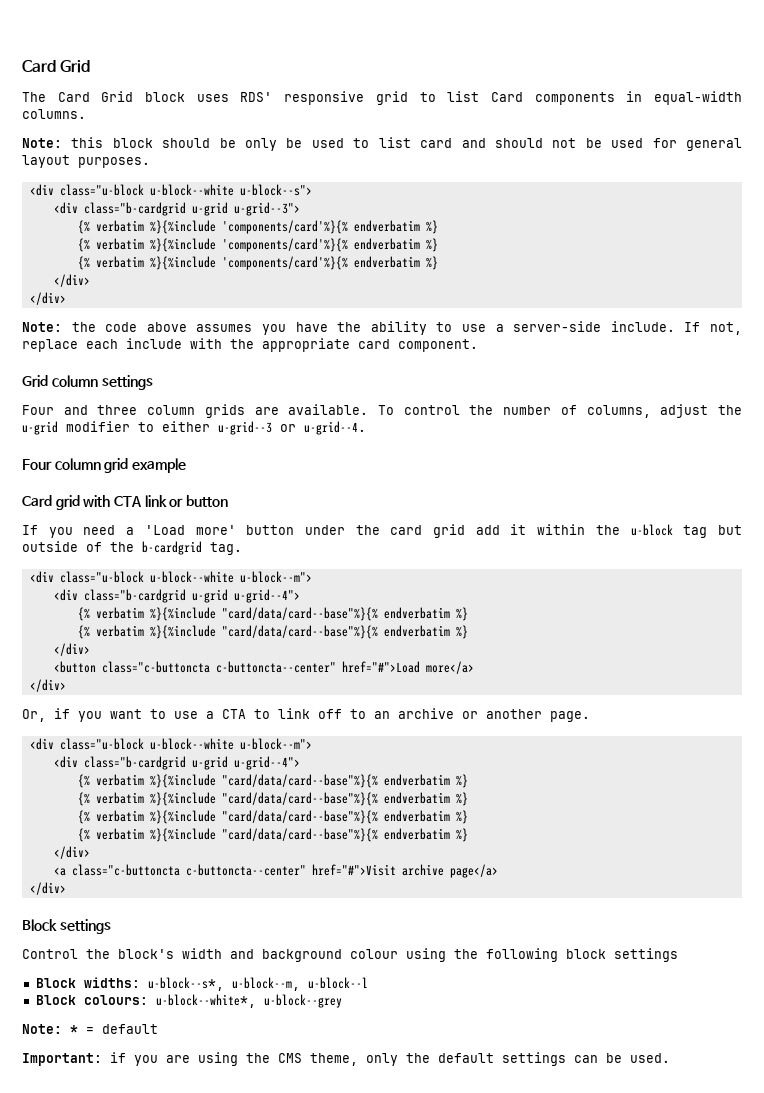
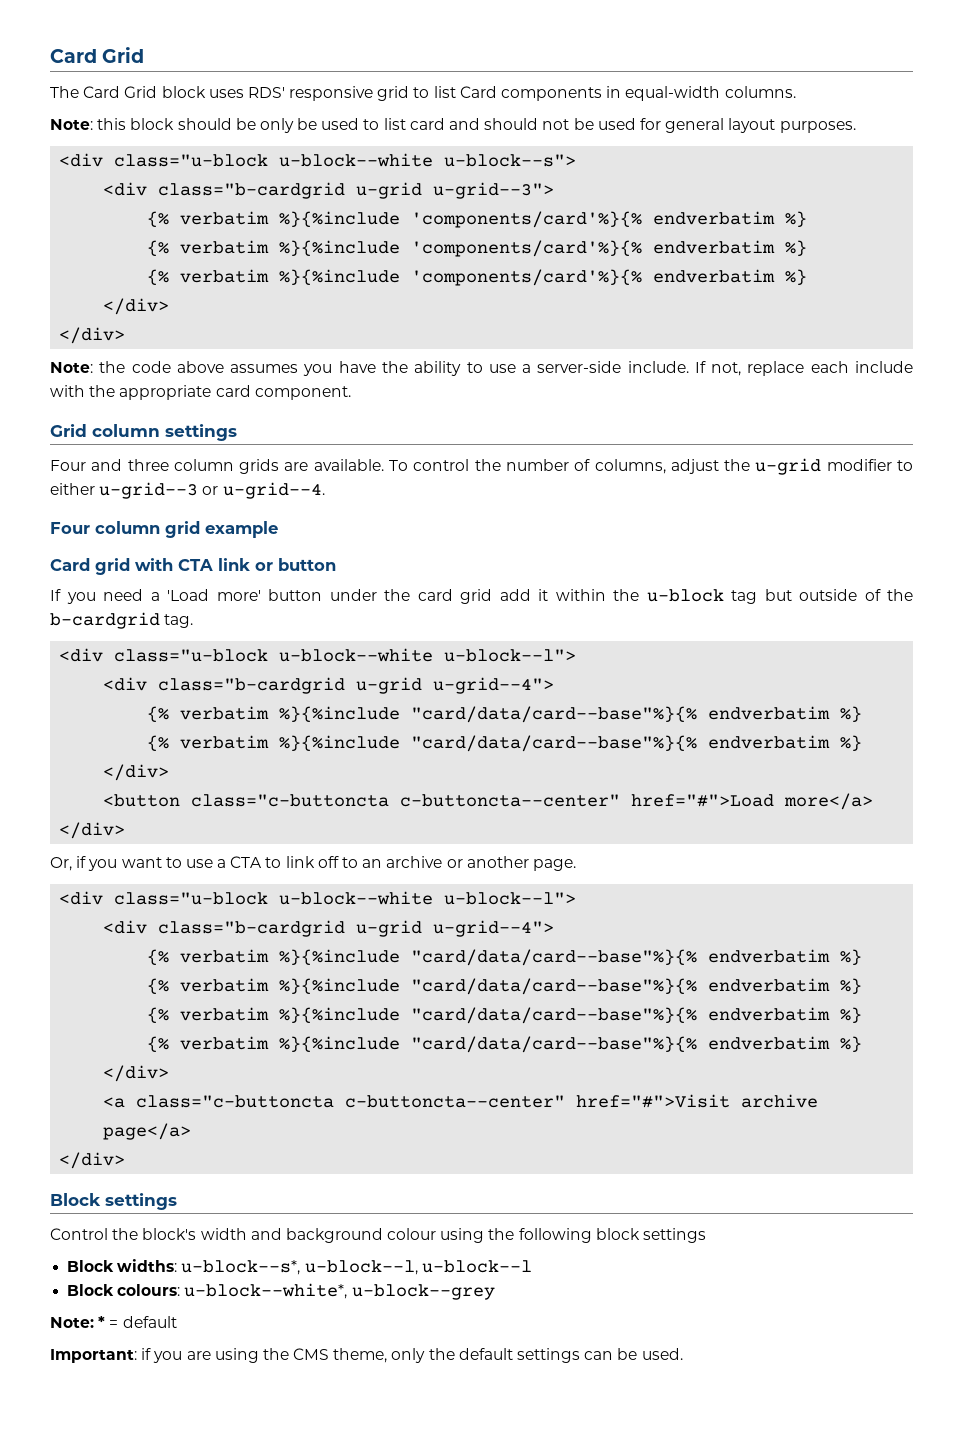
  If you need a 'Load more' button under the card grid add it within the u-block tag but outside of the b-cardgrid tag.
- <div class="u-block u-block--white u-block--m">
+ <div class="u-block u-block--white u-block--l">
  Or, if you want to use a CTA to link off to an archive or another page.
- <div class="u-block u-block--white u-block--m">
+ <div class="u-block u-block--white u-block--l">
- Block widths: u-block--s*, u-block--m, u-block--l
+ Block widths: u-block--s*, u-block--l, u-block--l

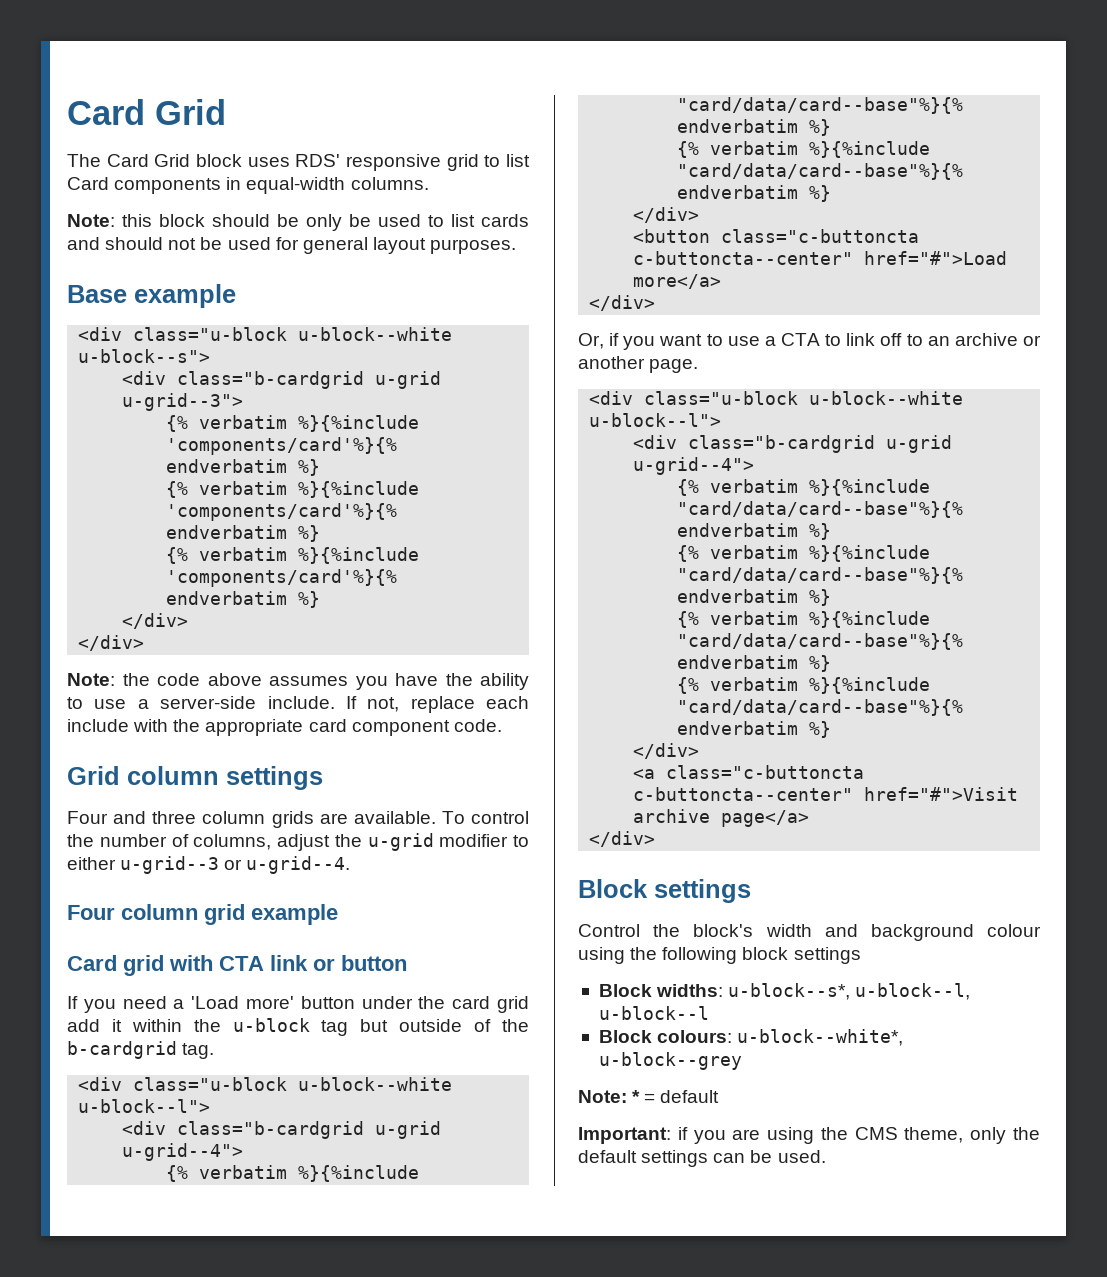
- Note: this block should be only be used to list card and should not be used for general layout purposes.
+ Note: this block should be only be used to list cards and should not be used for general layout purposes.
+ Base example
- If not, replace each include with the appropriate card component.
+ If not, replace each include with the appropriate card component code.

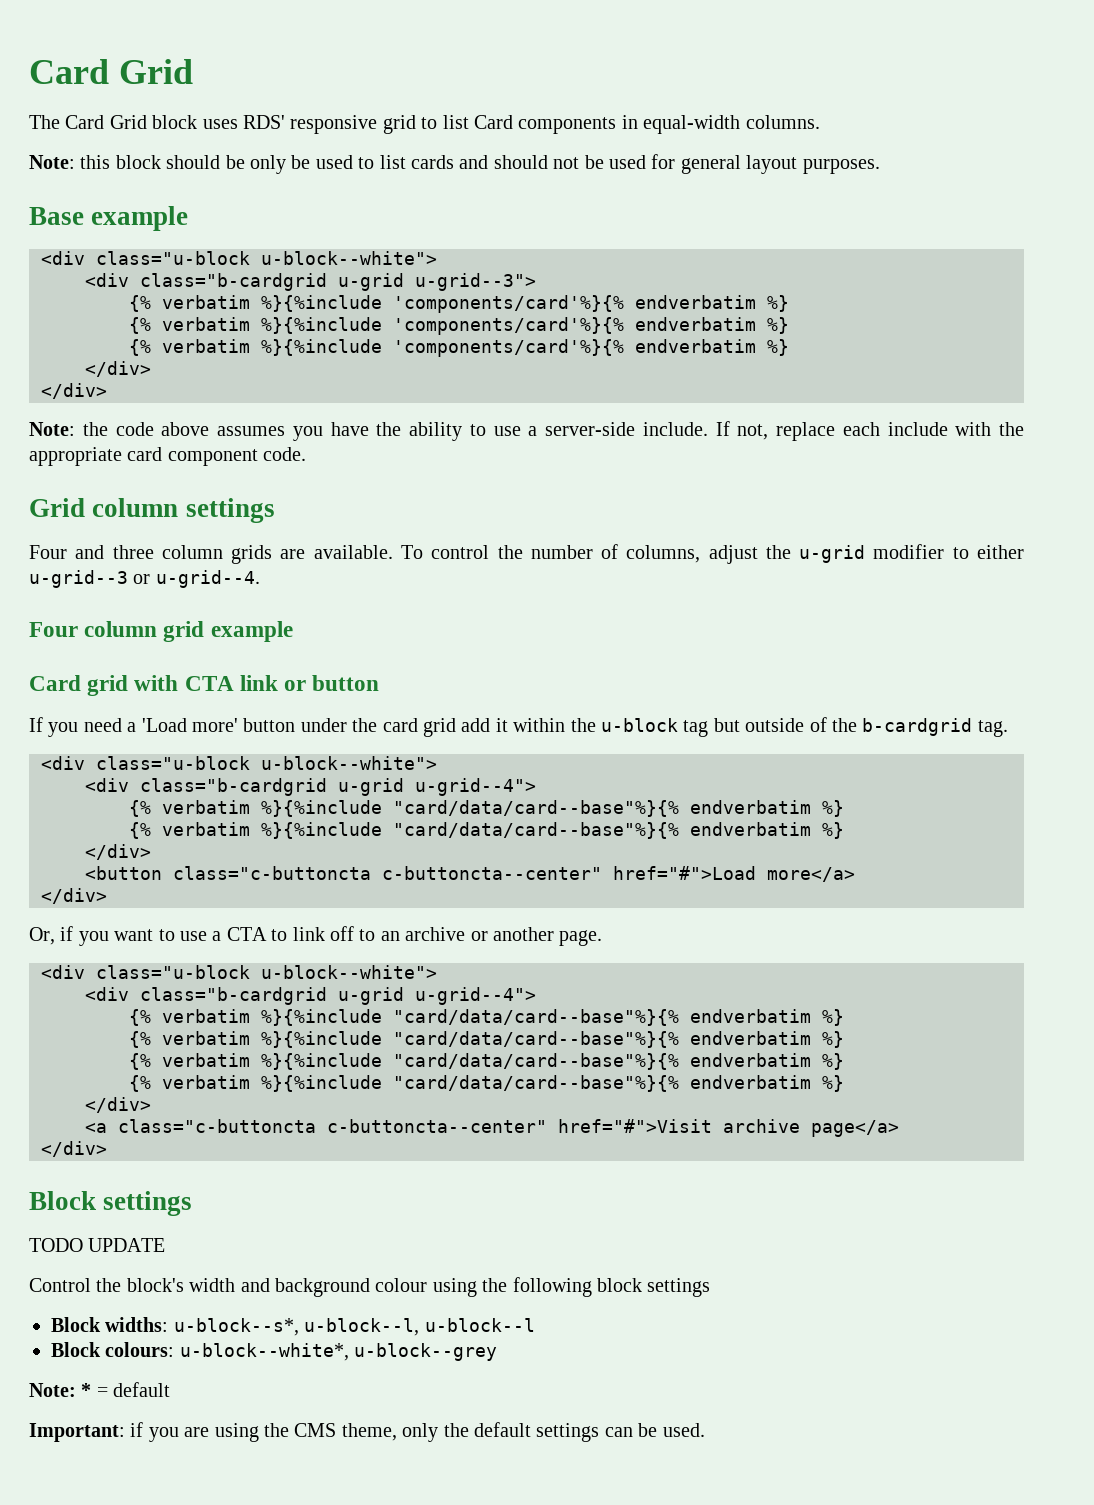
  Base example
- <div class="u-block u-block--white u-block--s">
+ <div class="u-block u-block--white">
  If you need a 'Load more' button under the card grid add it within the u-block tag but outside of the b-cardgrid tag.
- <div class="u-block u-block--white u-block--l">
+ <div class="u-block u-block--white">
  Or, if you want to use a CTA to link off to an archive or another page.
- <div class="u-block u-block--white u-block--l">
+ <div class="u-block u-block--white">
+ TODO UPDATE

